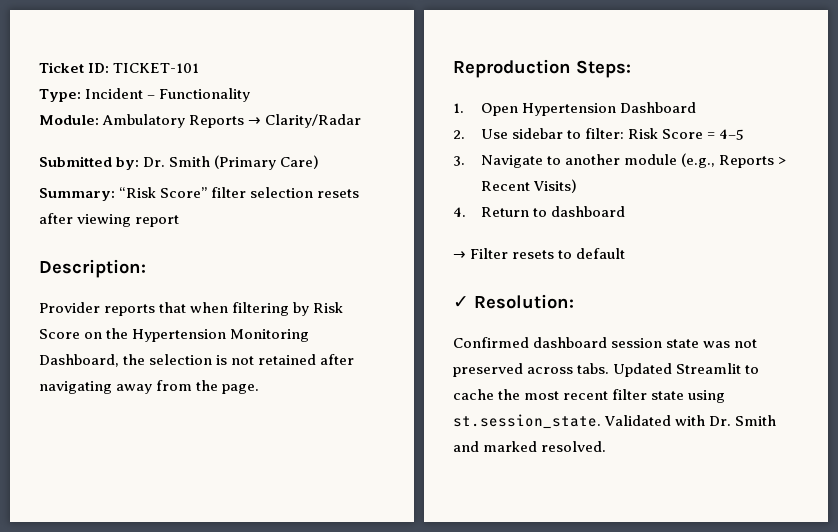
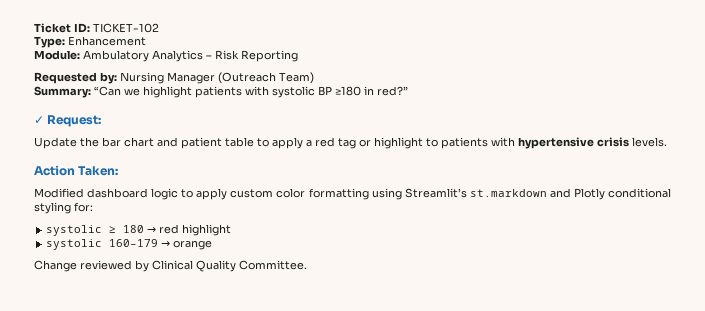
- Ticket ID: TICKET-101
+ Ticket ID: TICKET-102
- Type: Incident – Functionality
+ Type: Enhancement
- Module: Ambulatory Reports → Clarity/Radar
- Submitted by: Dr. Smith (Primary Care)
- Summary: “Risk Score” filter selection resets after viewing report
- Description:
- Provider reports that when filtering by Risk Score on the Hypertension Monitoring Dashboard, the selection is not retained after navigating away from the page.
- Reproduction Steps:
- 1. Open Hypertension Dashboard
- 2. Use sidebar to filter: Risk Score = 4–5
- 3. Navigate to another module (e.g., Reports > Recent Visits)
- 4. Return to dashboard
- → Filter resets to default
- ✓ Resolution:
- Confirmed dashboard session state was not preserved across tabs. Updated Streamlit to cache the most recent filter state using st.session_state. Validated with Dr. Smith and marked resolved.
+ Module: Ambulatory Analytics – Risk Reporting
+ Requested by: Nursing Manager (Outreach Team)
+ Summary: “Can we highlight patients with systolic BP ≥180 in red?”
+ ✓ Request:
+ Update the bar chart and patient table to apply a red tag or highlight to patients with hypertensive crisis levels.
+ Action Taken:
+ Modified dashboard logic to apply custom color formatting using Streamlit’s st.markdown and Plotly conditional styling for:
+ systolic ≥ 180 → red highlight
+ systolic 160–179 → orange
+ Change reviewed by Clinical Quality Committee.

